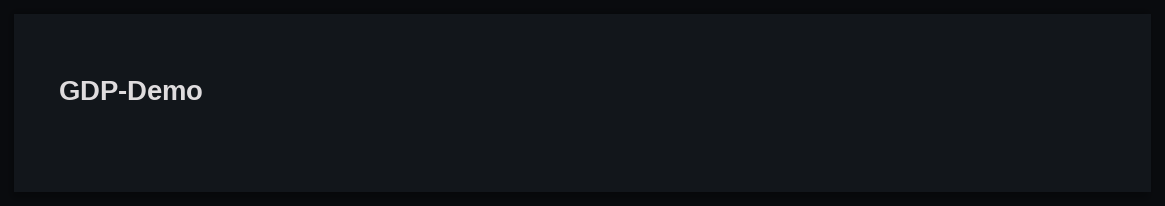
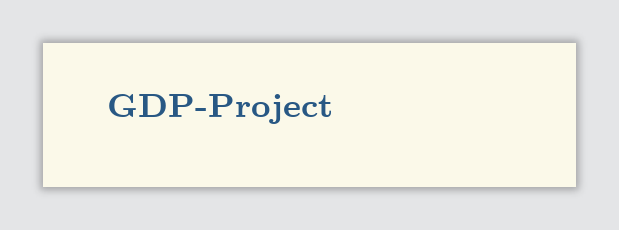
- GDP-Demo
+ GDP-Project

